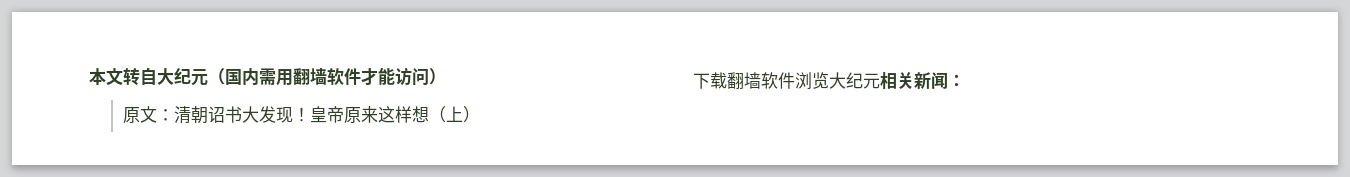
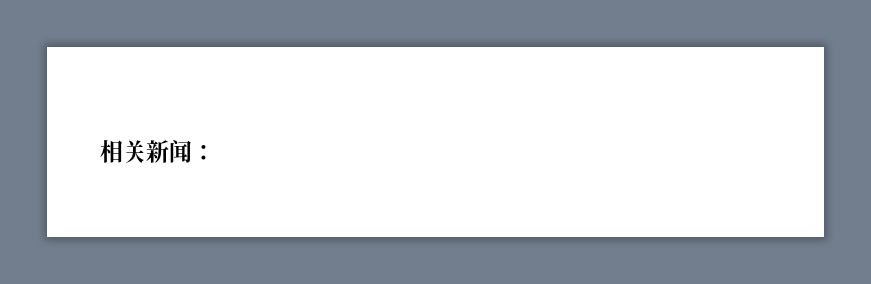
- 本文转自大纪元（国内需用翻墙软件才能访问）
- 原文：清朝诏书大发现！皇帝原来这样想（上）
- 下载翻墙软件浏览大纪元相关新闻：
+ 相关新闻：

